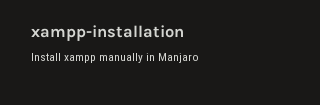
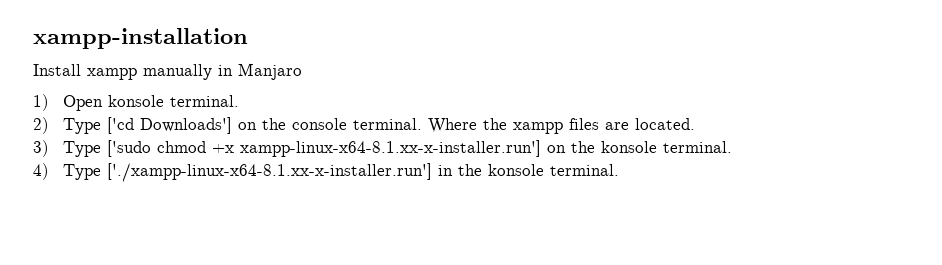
+ 1) Open konsole terminal.
+ 2) Type ['cd Downloads'] on the console terminal. Where the xampp files are located.
+ 3) Type ['sudo chmod +x xampp-linux-x64-8.1.xx-x-installer.run'] on the konsole terminal.
+ 4) Type ['./xampp-linux-x64-8.1.xx-x-installer.run'] in the konsole terminal.

